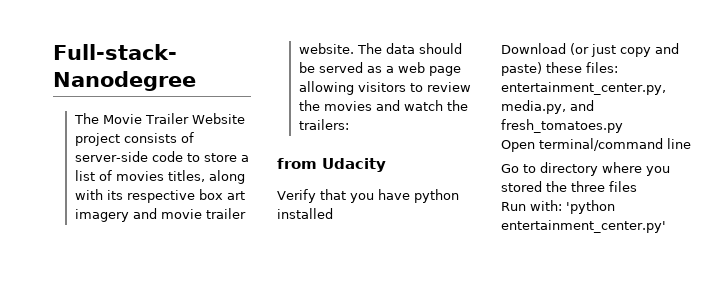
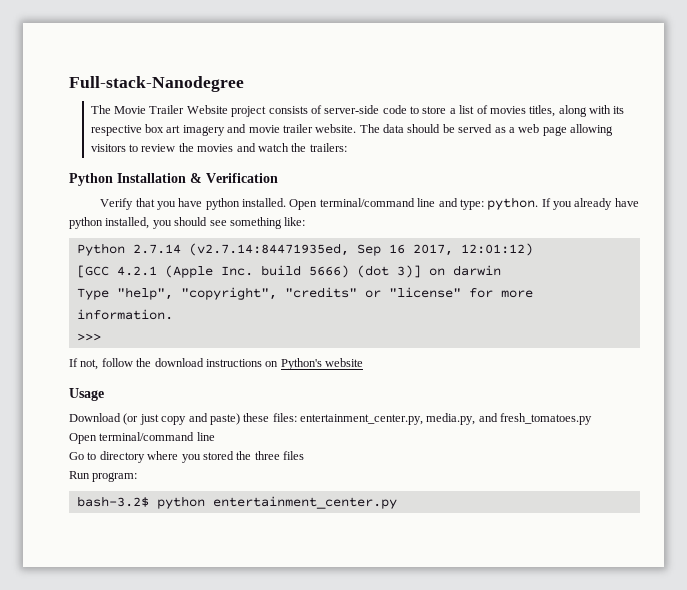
- from Udacity
+ Python Installation & Verification
- Verify that you have python installed
+ Verify that you have python installed. Open terminal/command line and type: python. If you already have python installed, you should see something like:
+ Python 2.7.14 (v2.7.14:84471935ed, Sep 16 2017, 12:01:12)
+ [GCC 4.2.1 (Apple Inc. build 5666) (dot 3)] on darwin
+ Type "help", "copyright", "credits" or "license" for more information.
+ >>>
+ If not, follow the download instructions on Python's website
+ Usage
- Run with: 'python entertainment_center.py'
+ Run program:
+ bash-3.2$ python entertainment_center.py

